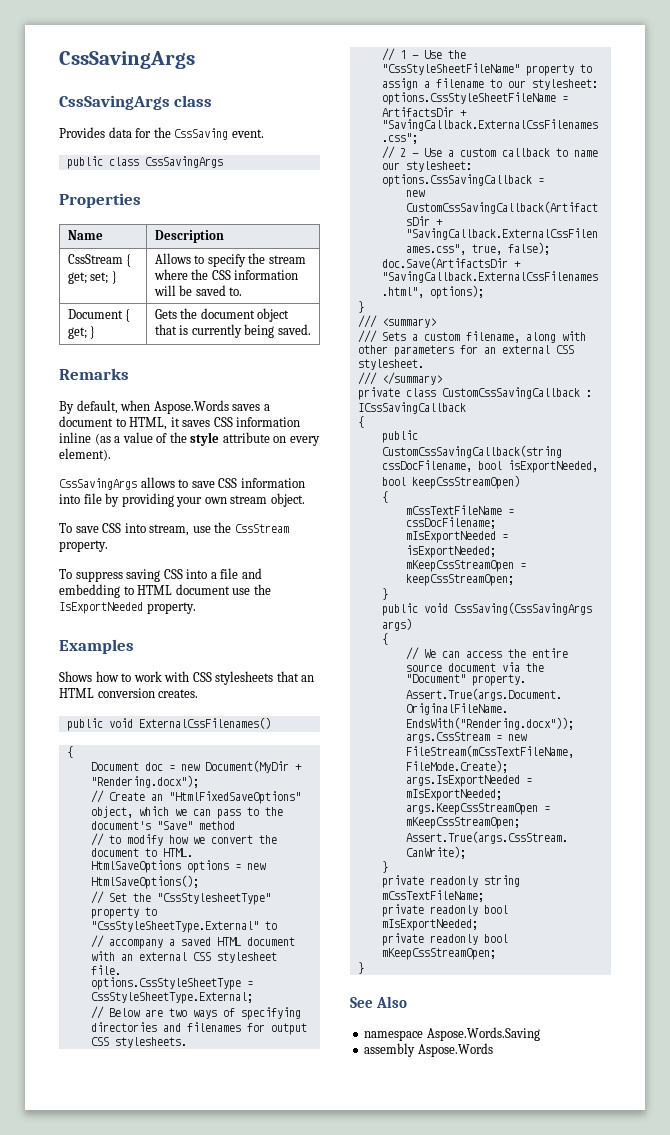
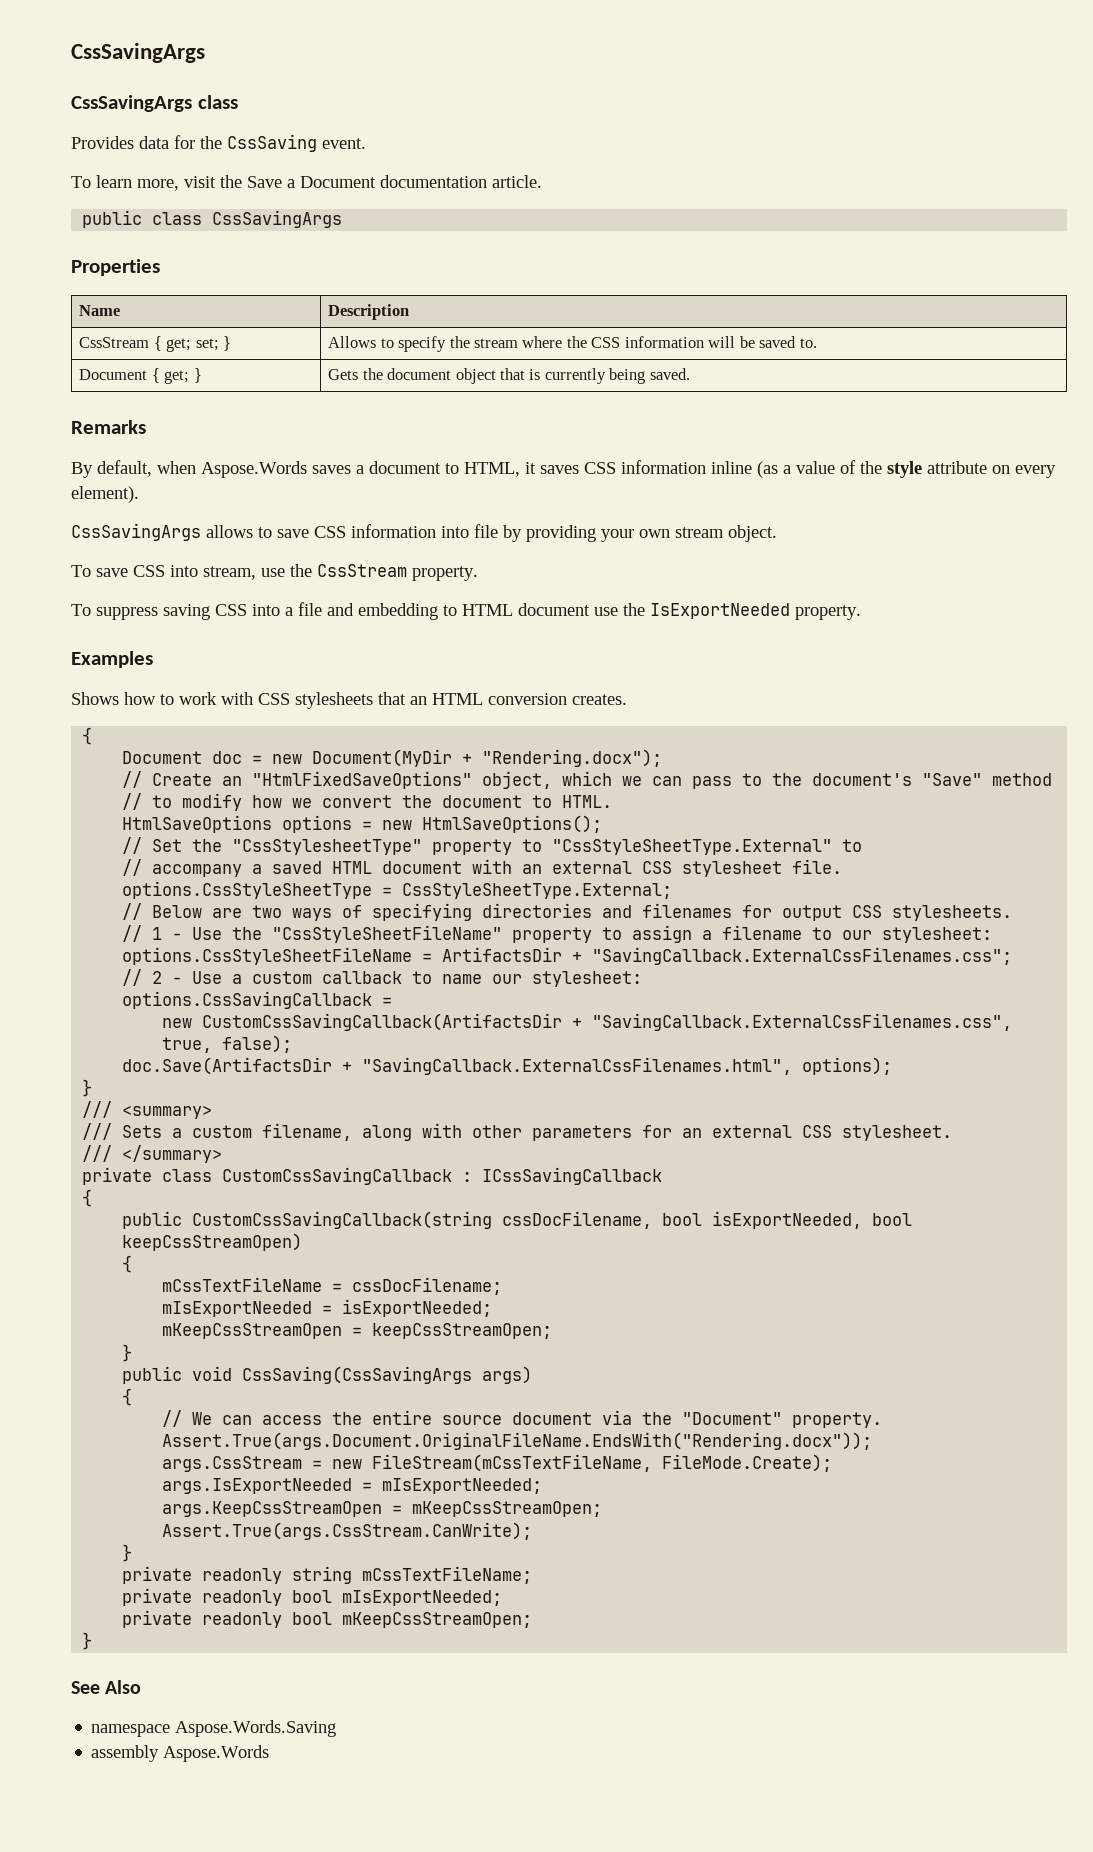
+ To learn more, visit the Save a Document documentation article.
- public void ExternalCssFilenames()

